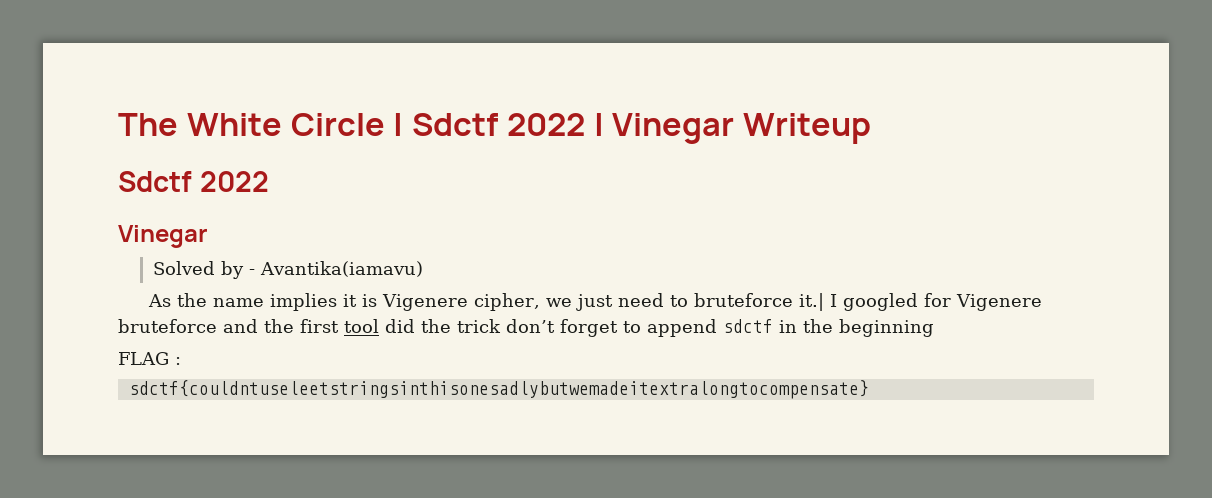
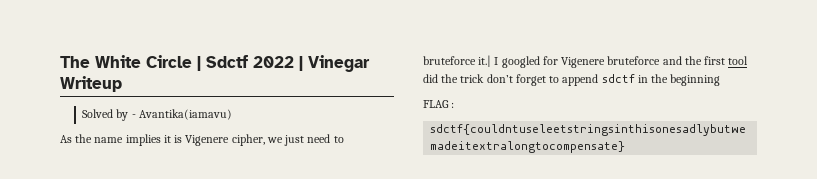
  The White Circle | Sdctf 2022 | Vinegar Writeup
- Sdctf 2022
- Vinegar

